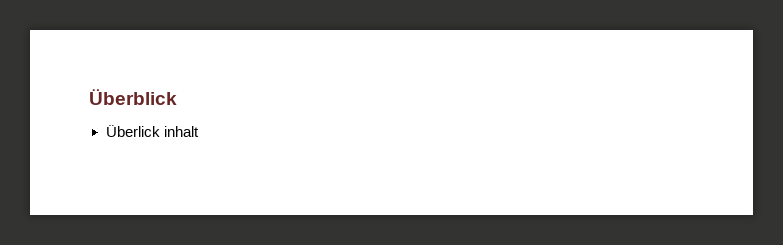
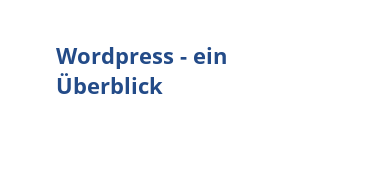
- Überblick
+ Wordpress - ein Überblick
- Überlick inhalt

